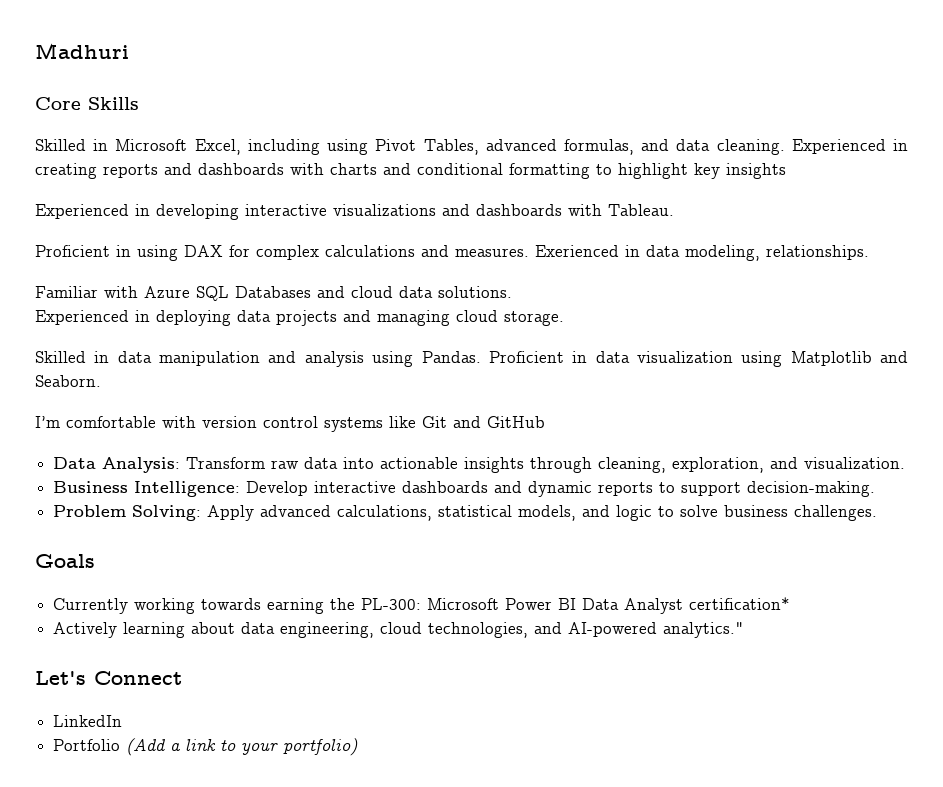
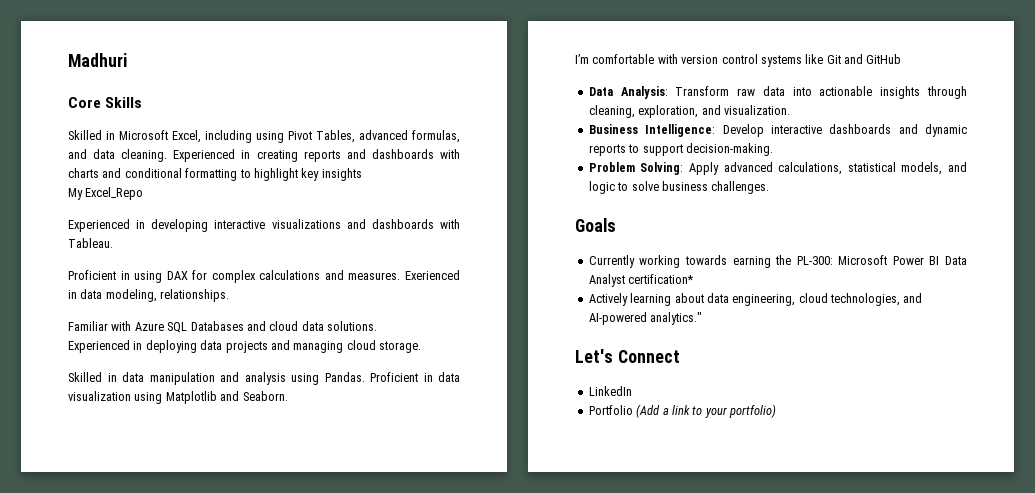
+ My Excel_Repo

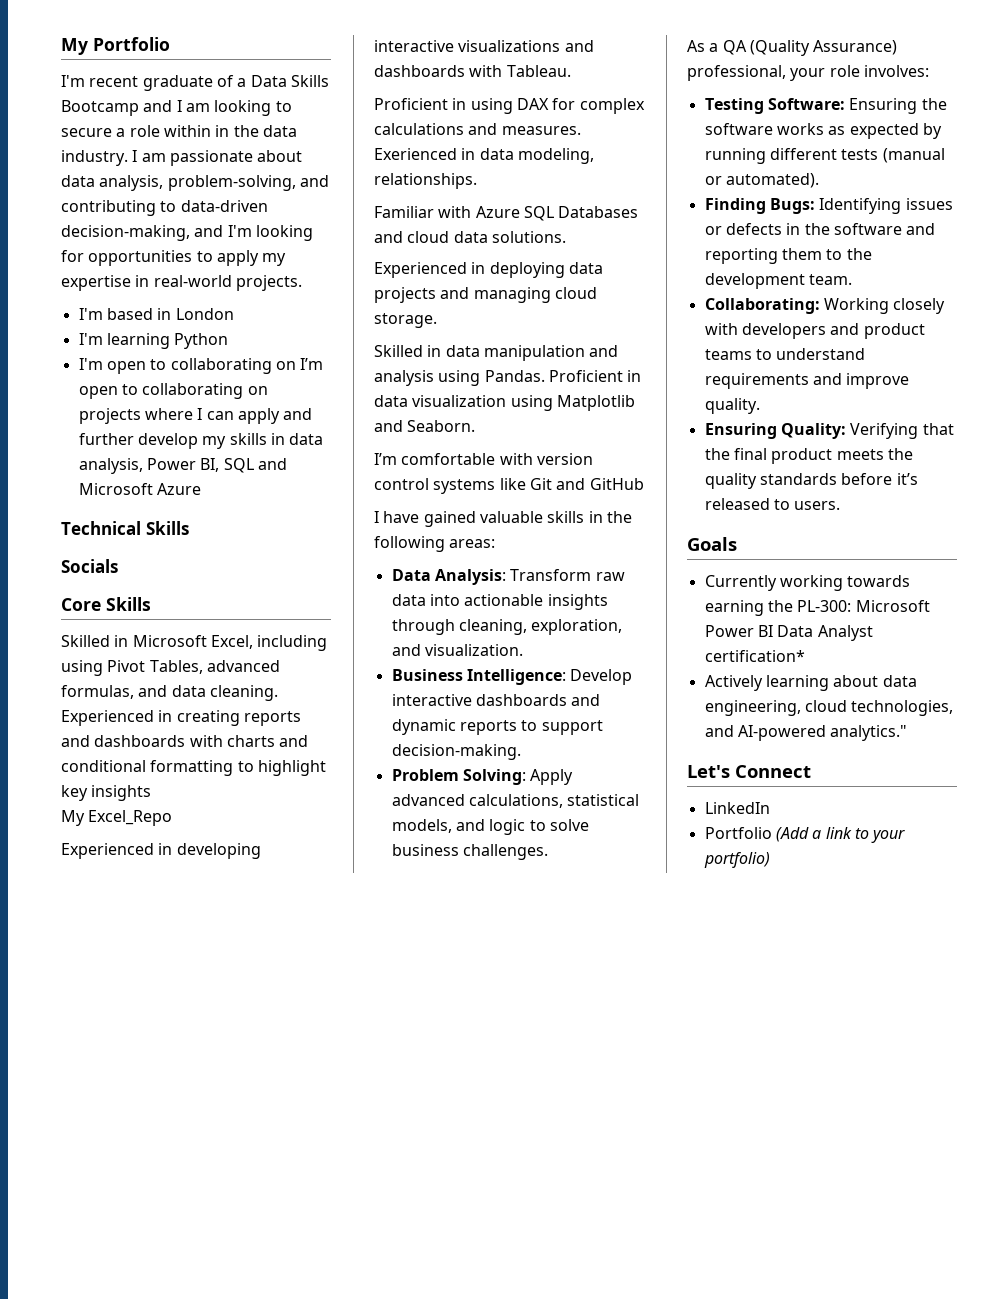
- Madhuri
+ My Portfolio
+ I'm recent graduate of a Data Skills Bootcamp and I am looking to secure a role within in the data industry. I am passionate about data analysis, problem-solving, and contributing to data-driven decision-making, and I'm looking for opportunities to apply my expertise in real-world projects.
+ I'm based in London
+ I'm learning Python
+ I'm open to collaborating on I’m open to collaborating on projects where I can apply and further develop my skills in data analysis, Power BI, SQL and Microsoft Azure
+ Technical Skills
+ Socials
+ I have gained valuable skills in the following areas:
+ As a QA (Quality Assurance) professional, your role involves:
+ Testing Software: Ensuring the software works as expected by running different tests (manual or automated).
+ Finding Bugs: Identifying issues or defects in the software and reporting them to the development team.
+ Collaborating: Working closely with developers and product teams to understand requirements and improve quality.
+ Ensuring Quality: Verifying that the final product meets the quality standards before it’s released to users.

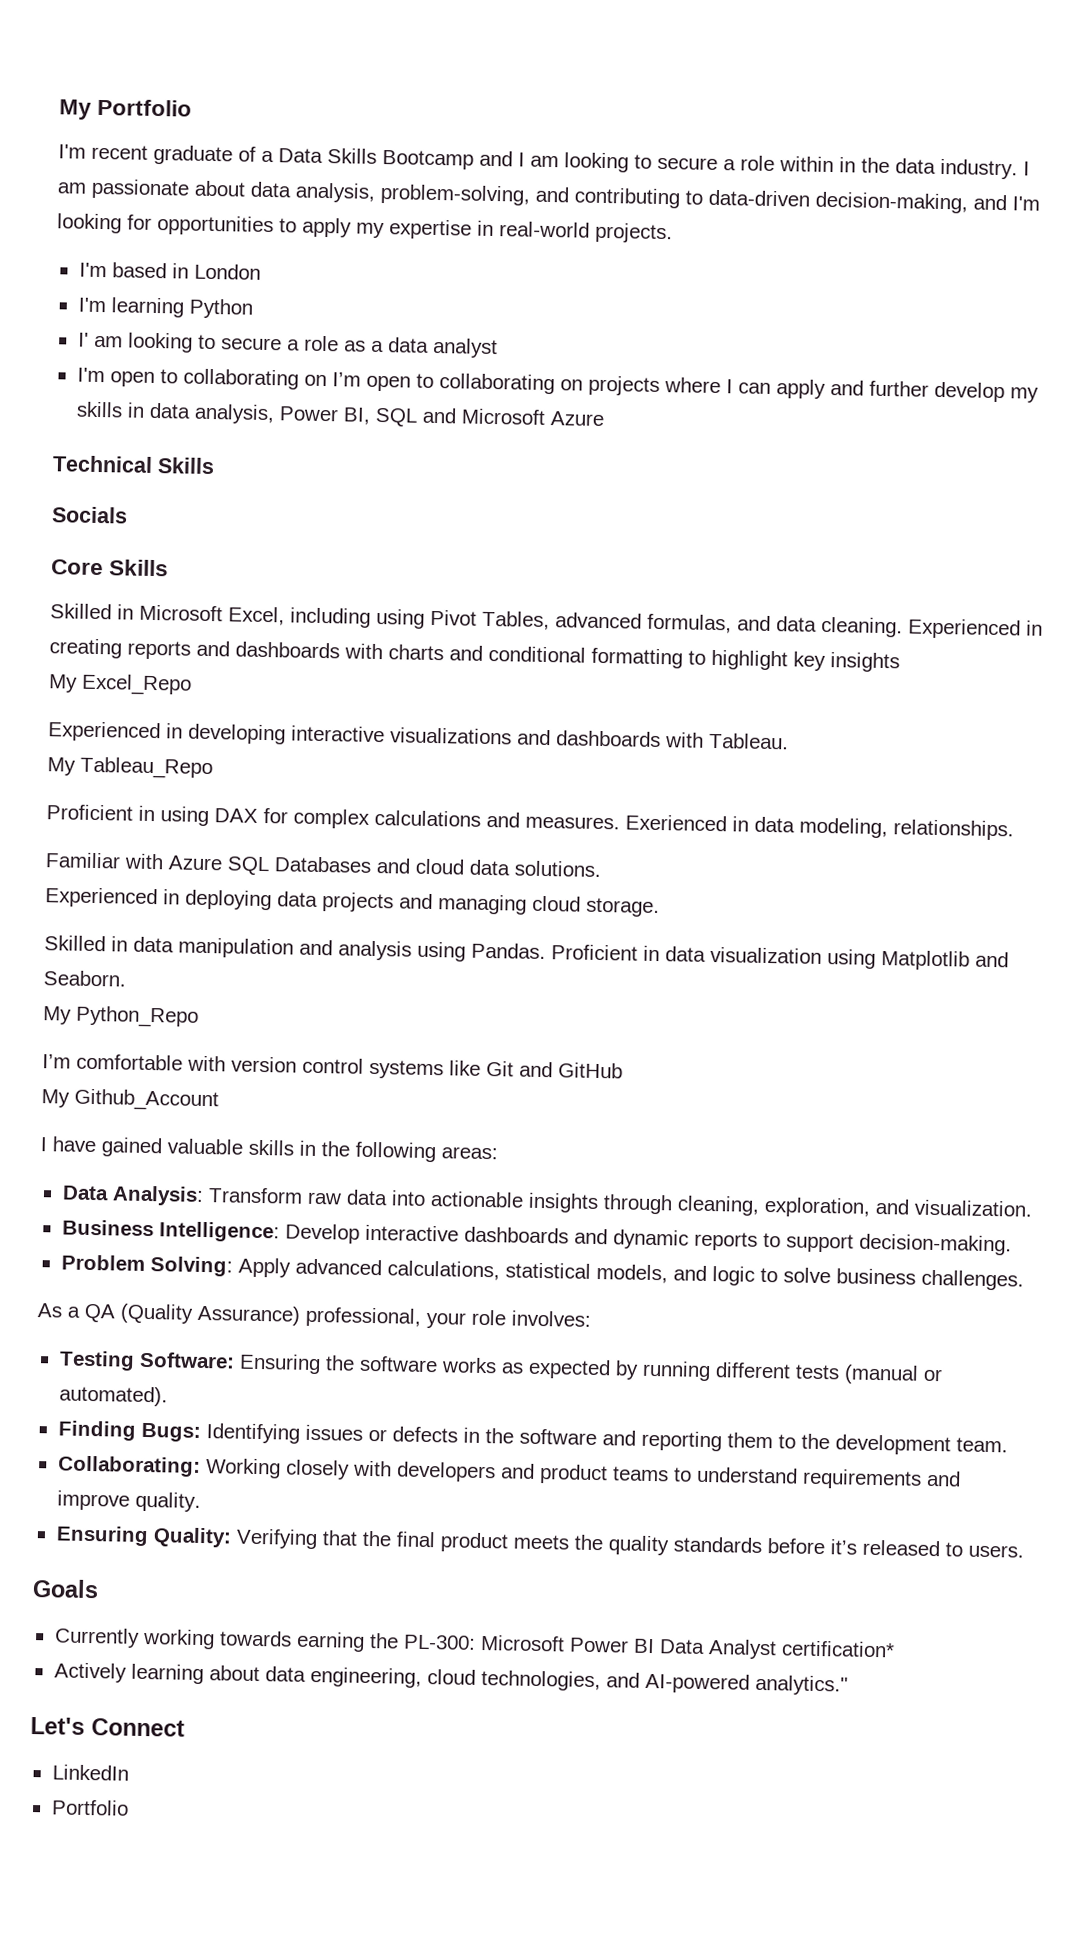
+ I' am looking to secure a role as a data analyst
+ My Tableau_Repo
+ My Python_Repo
+ My Github_Account
  LinkedIn
- Portfolio (Add a link to your portfolio)
+ Portfolio

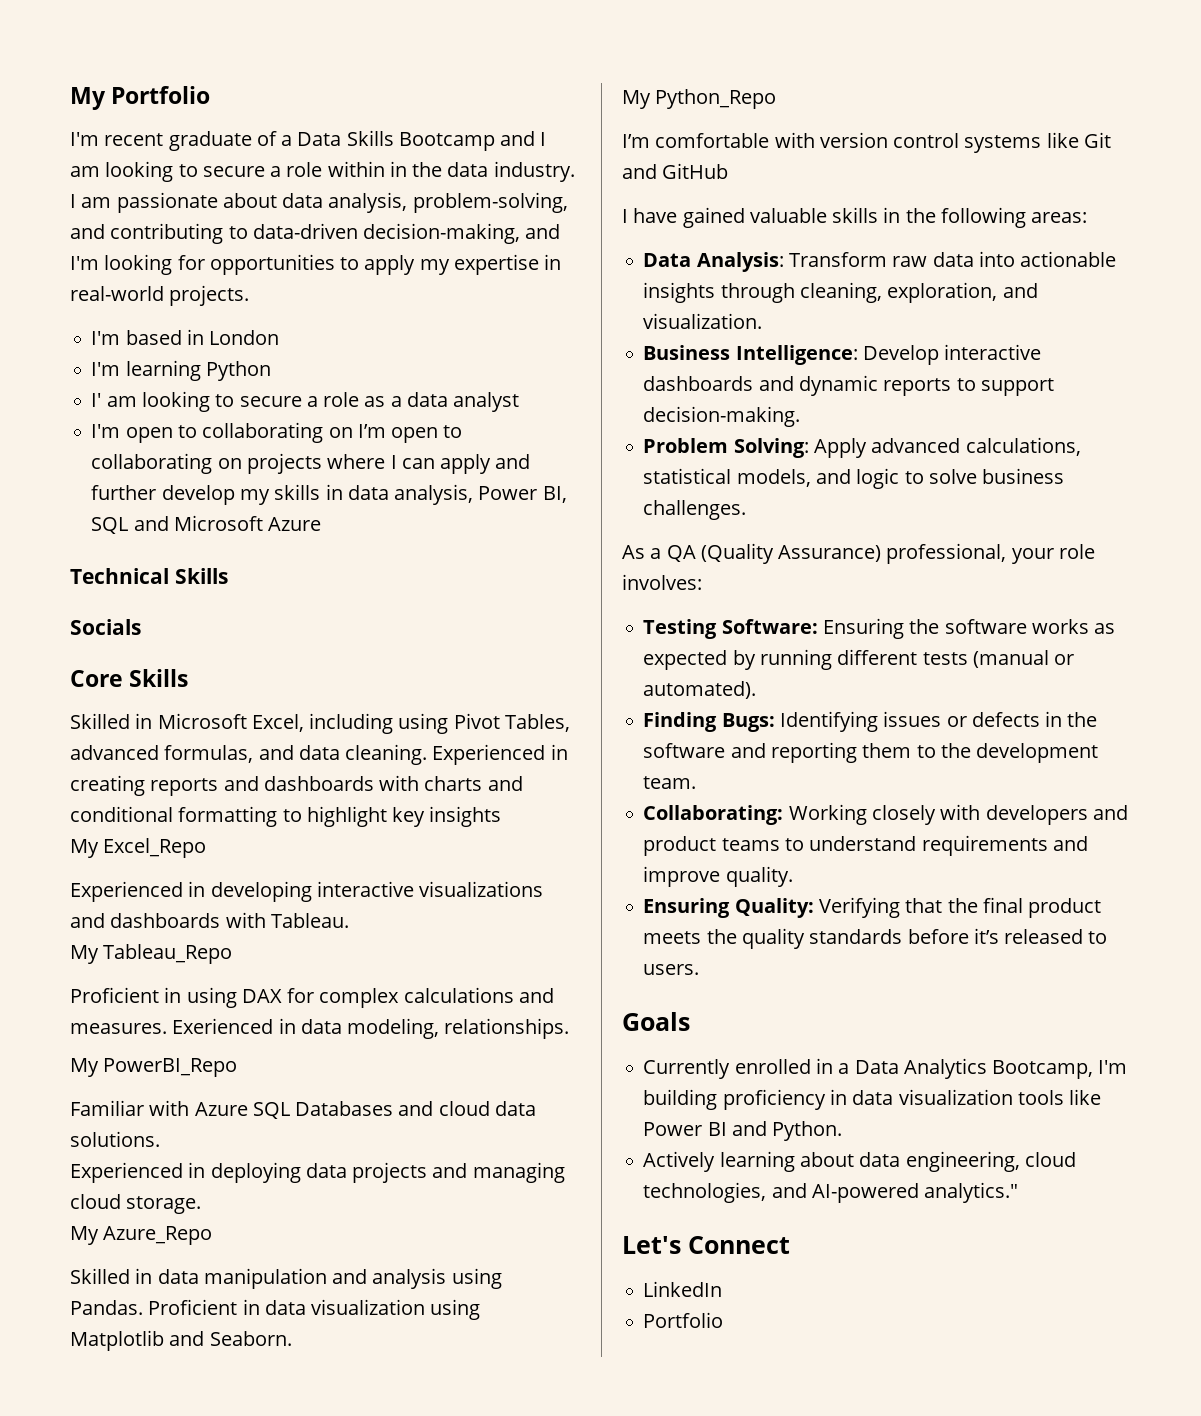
+ My PowerBI_Repo
+ My Azure_Repo
- My Github_Account
- Currently working towards earning the PL-300: Microsoft Power BI Data Analyst certification*
+ Currently enrolled in a Data Analytics Bootcamp, I'm building proficiency in data visualization tools like Power BI and Python.

